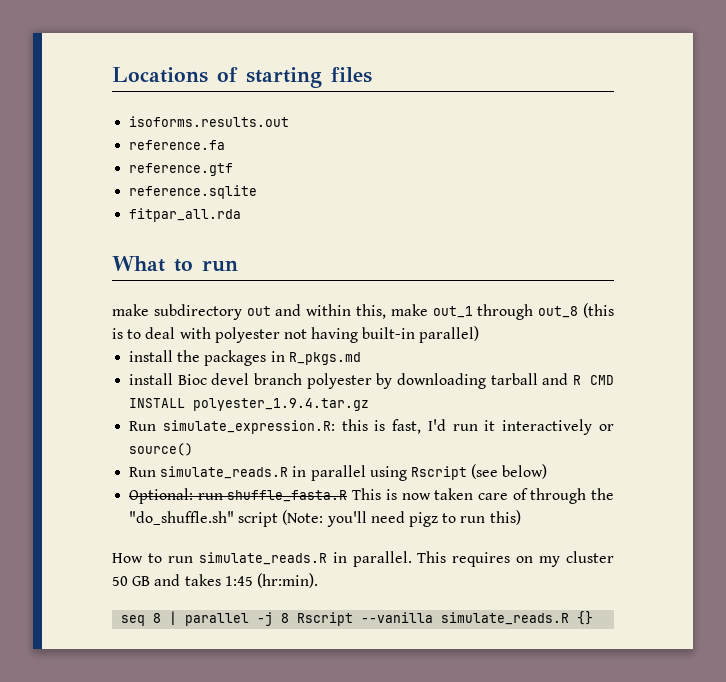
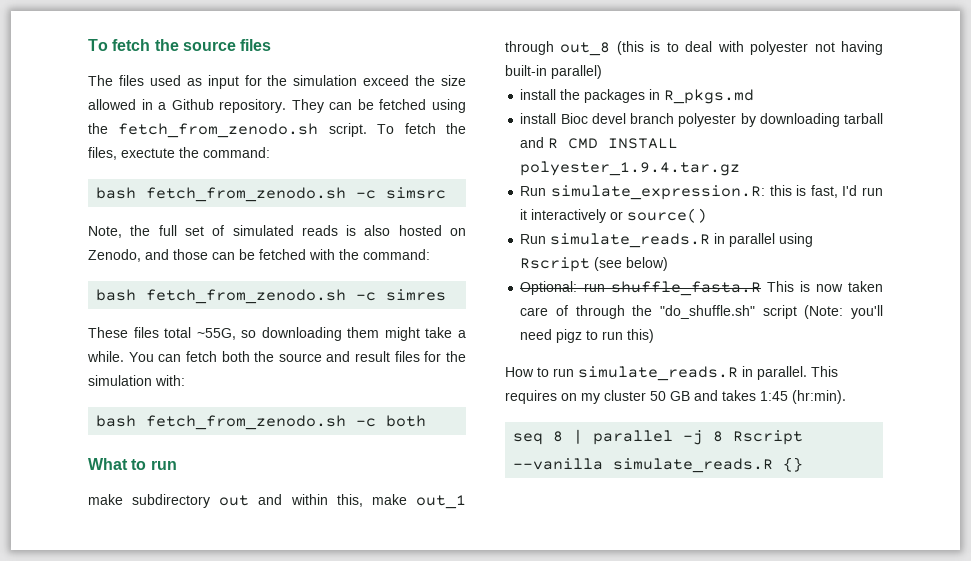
- Locations of starting files
- isoforms.results.out
- reference.fa
- reference.gtf
- reference.sqlite
- fitpar_all.rda
+ To fetch the source files
+ The files used as input for the simulation exceed the size allowed in a Github repository. They can be fetched using the fetch_from_zenodo.sh script. To fetch the files, exectute the command:
+ bash fetch_from_zenodo.sh -c simsrc
+ Note, the full set of simulated reads is also hosted on Zenodo, and those can be fetched with the command:
+ bash fetch_from_zenodo.sh -c simres
+ These files total ~55G, so downloading them might take a while. You can fetch both the source and result files for the simulation with:
+ bash fetch_from_zenodo.sh -c both

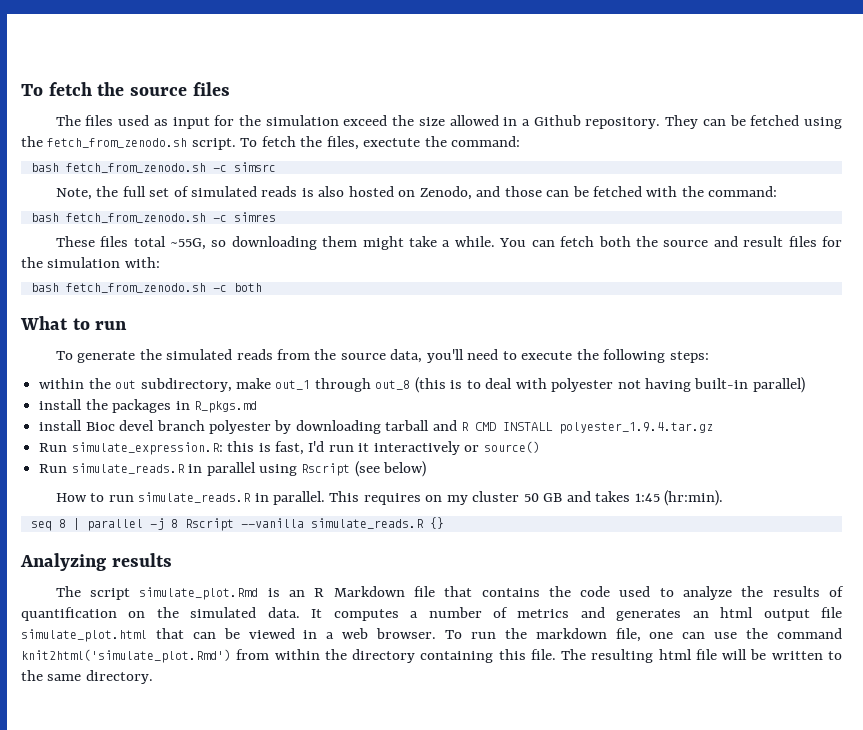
- make subdirectory out and within this, make out_1 through out_8 (this is to deal with polyester not having built-in parallel)
+ To generate the simulated reads from the source data, you'll need to execute the following steps:
+ within the out subdirectory, make out_1 through out_8 (this is to deal with polyester not having built-in parallel)
- Optional: run shuffle_fasta.R This is now taken care of through the "do_shuffle.sh" script (Note: you'll need pigz to run this)
+ Analyzing results
+ The script simulate_plot.Rmd is an R Markdown file that contains the code used to analyze the results of quantification on the simulated data. It computes a number of metrics and generates an html output file simulate_plot.html that can be viewed in a web browser. To run the markdown file, one can use the command knit2html('simulate_plot.Rmd') from within the directory containing this file. The resulting html file will be written to the same directory.

